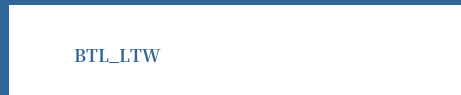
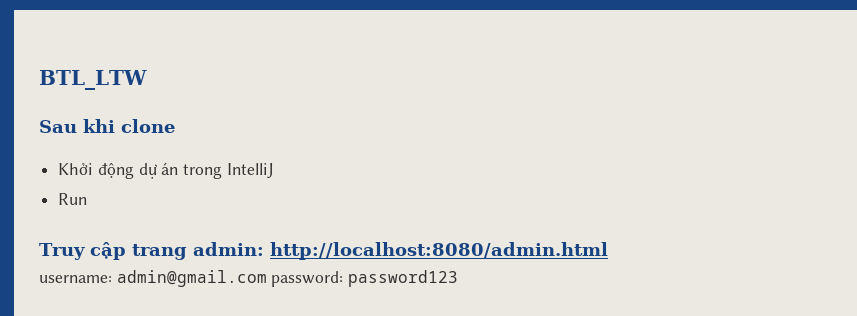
+ Sau khi clone
+ Khởi động dự án trong IntelliJ
+ Run
+ Truy cập trang admin: http://localhost:8080/admin.html
+ username: admin@gmail.com password: password123

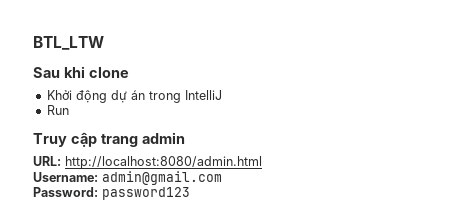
- Truy cập trang admin: http://localhost:8080/admin.html
+ Truy cập trang admin
+ URL: http://localhost:8080/admin.html
- username: admin@gmail.com password: password123
+ Username: admin@gmail.com
+ Password: password123

